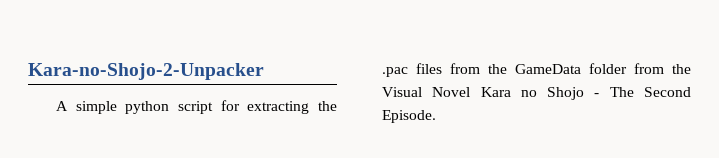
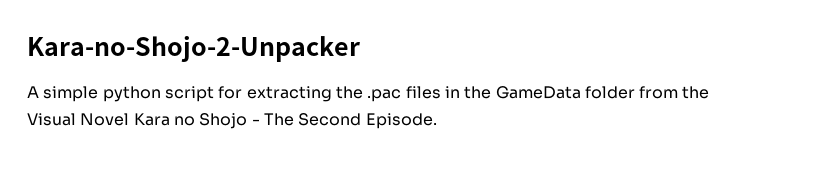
- A simple python script for extracting the .pac files from the GameData folder from the Visual Novel Kara no Shojo - The Second Episode.
+ A simple python script for extracting the .pac files in the GameData folder from the Visual Novel Kara no Shojo - The Second Episode.

